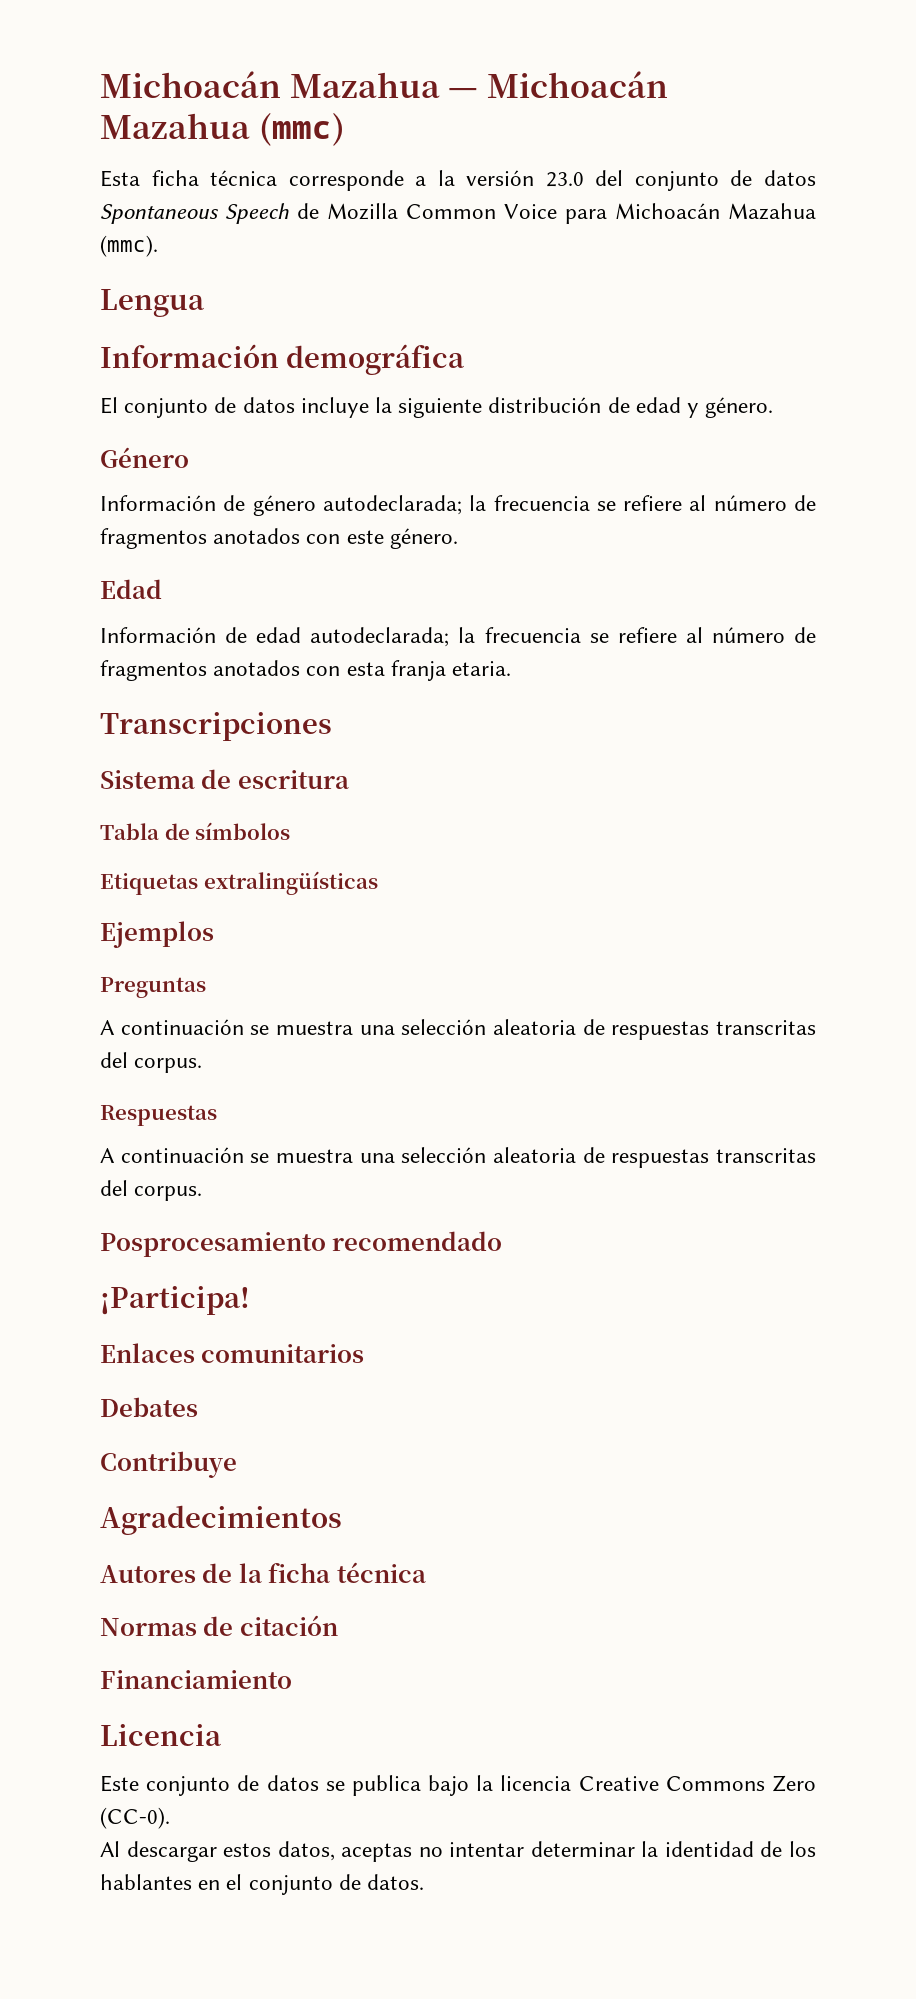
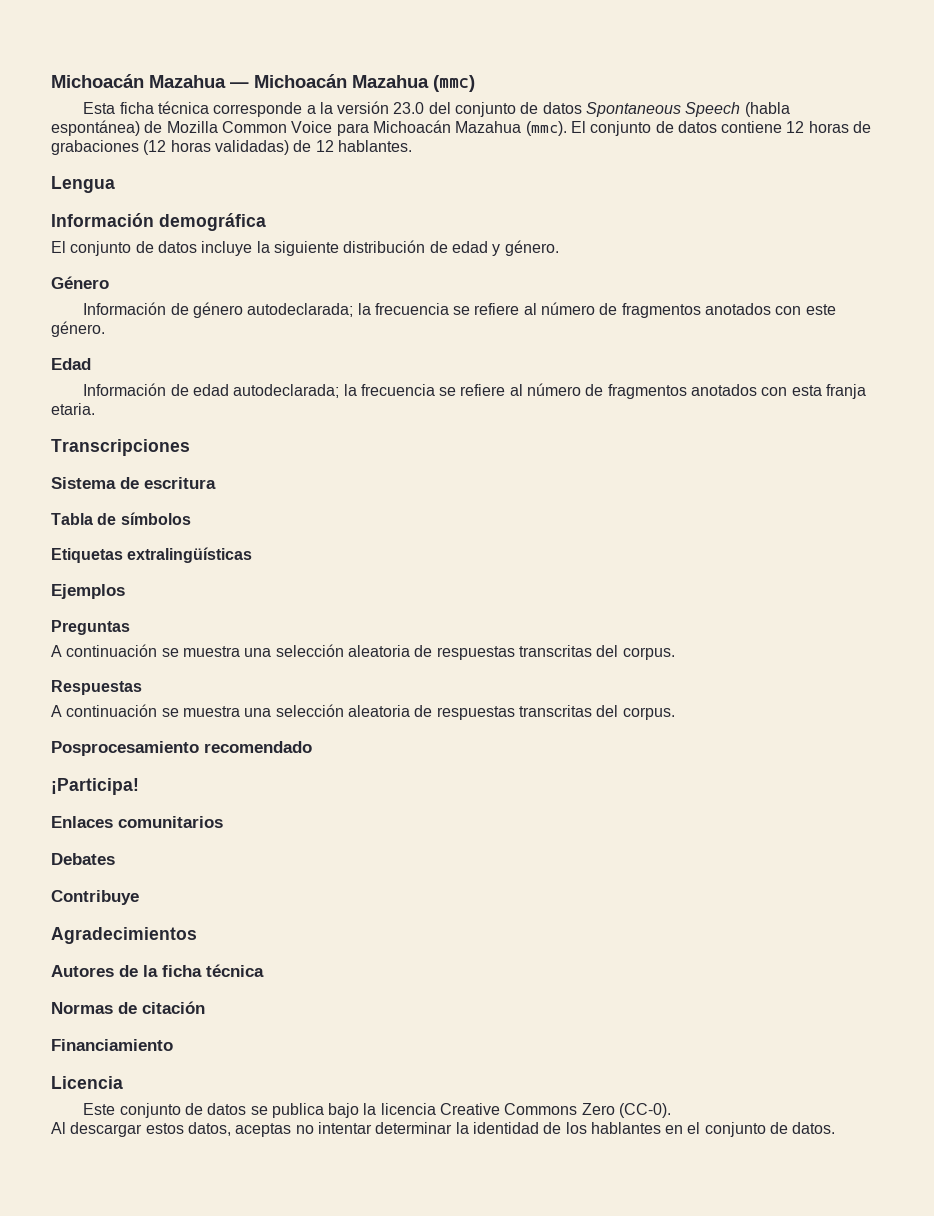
- Esta ficha técnica corresponde a la versión 23.0 del conjunto de datos Spontaneous Speech de Mozilla Common Voice para Michoacán Mazahua (mmc).
+ Esta ficha técnica corresponde a la versión 23.0 del conjunto de datos Spontaneous Speech (habla espontánea) de Mozilla Common Voice para Michoacán Mazahua (mmc). El conjunto de datos contiene 12 horas de grabaciones (12 horas validadas) de 12 hablantes.

